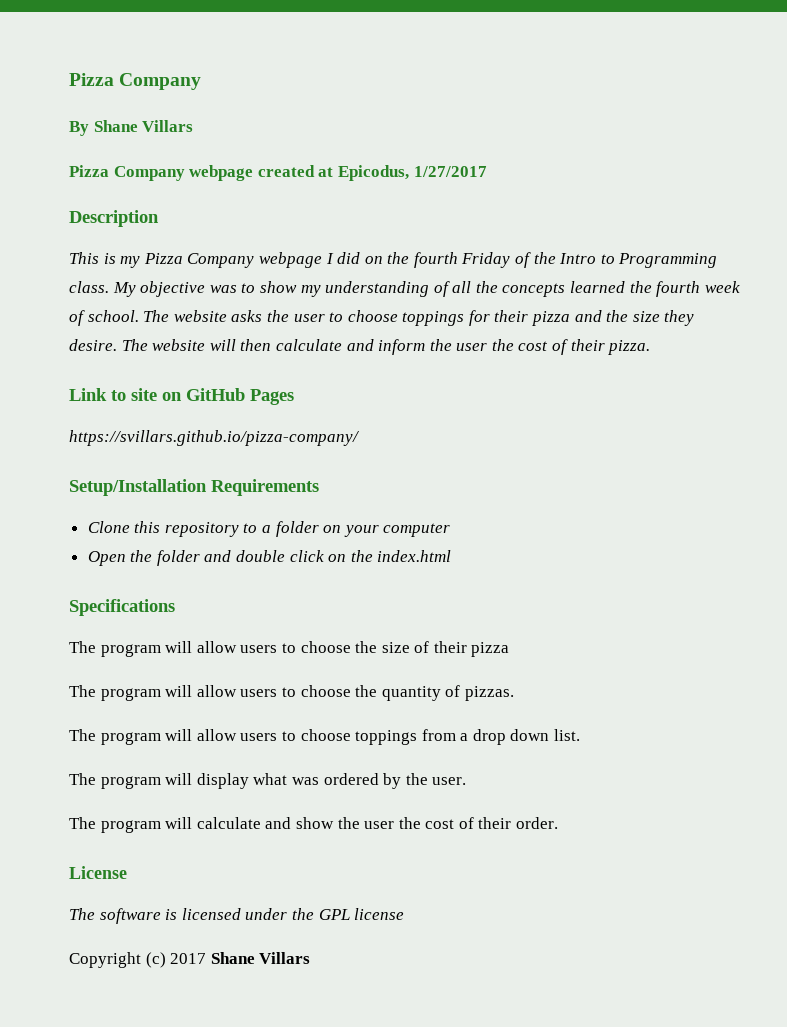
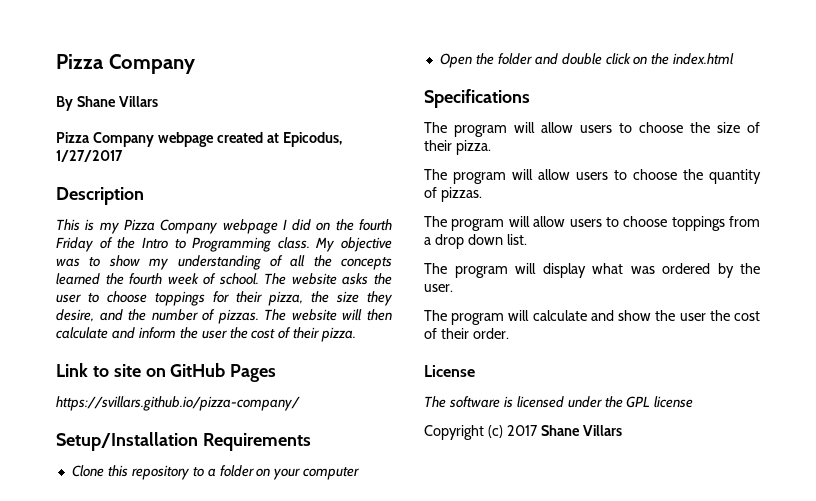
- The website asks the user to choose toppings for their pizza and the size they desire.
+ The website asks the user to choose toppings for their pizza, the size they desire, and the number of pizzas.
- The program will allow users to choose the size of their pizza
+ The program will allow users to choose the size of their pizza.

